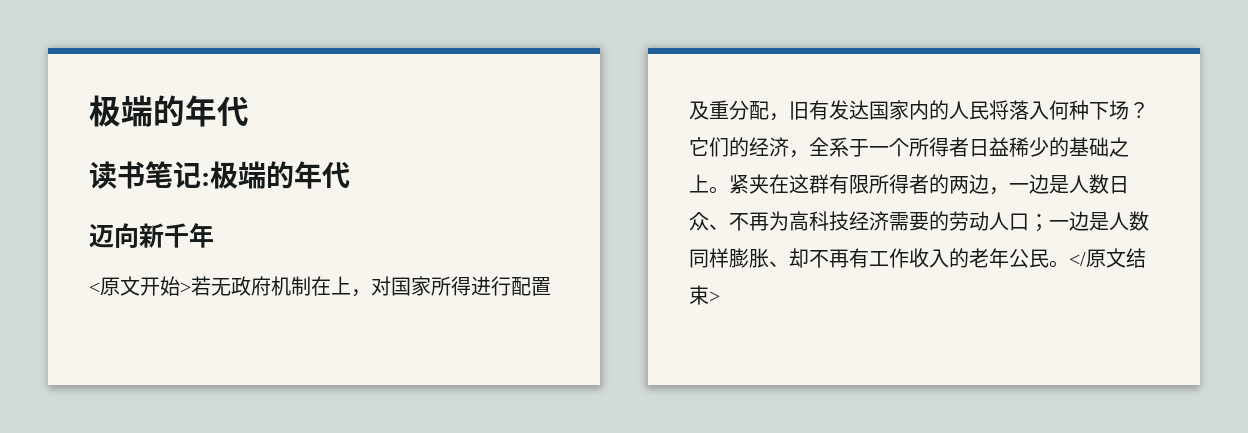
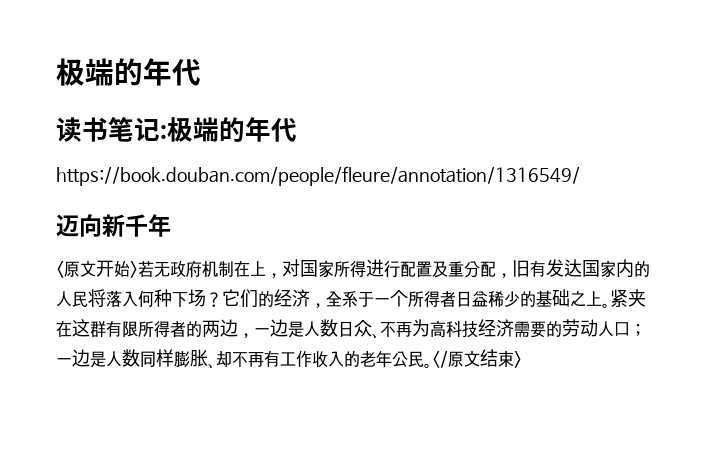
+ https://book.douban.com/people/fleure/annotation/1316549/

